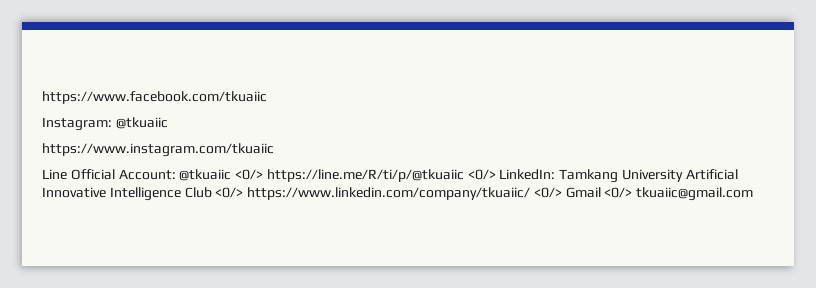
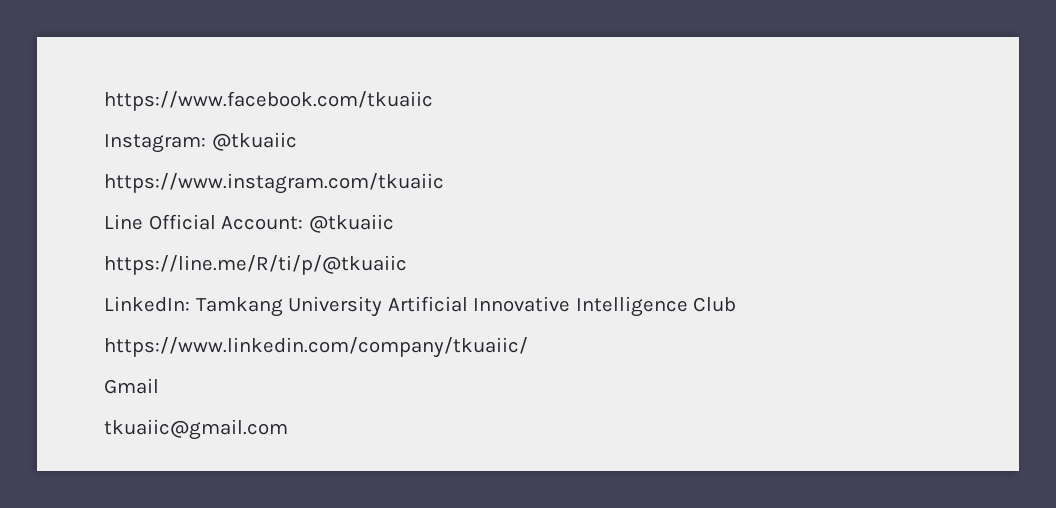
- Line Official Account: @tkuaiic <0/> https://line.me/R/ti/p/@tkuaiic <0/> LinkedIn: Tamkang University Artificial Innovative Intelligence Club <0/> https://www.linkedin.com/company/tkuaiic/ <0/> Gmail <0/> tkuaiic@gmail.com
+ Line Official Account: @tkuaiic
+ https://line.me/R/ti/p/@tkuaiic
+ LinkedIn: Tamkang University Artificial Innovative Intelligence Club
+ https://www.linkedin.com/company/tkuaiic/
+ Gmail
+ tkuaiic@gmail.com

